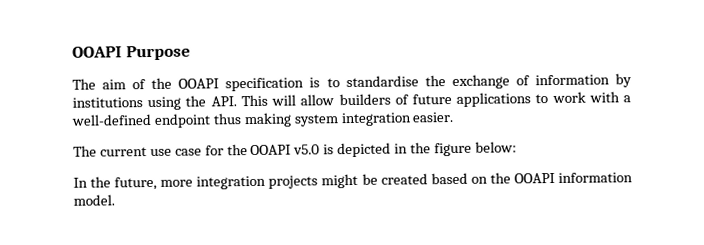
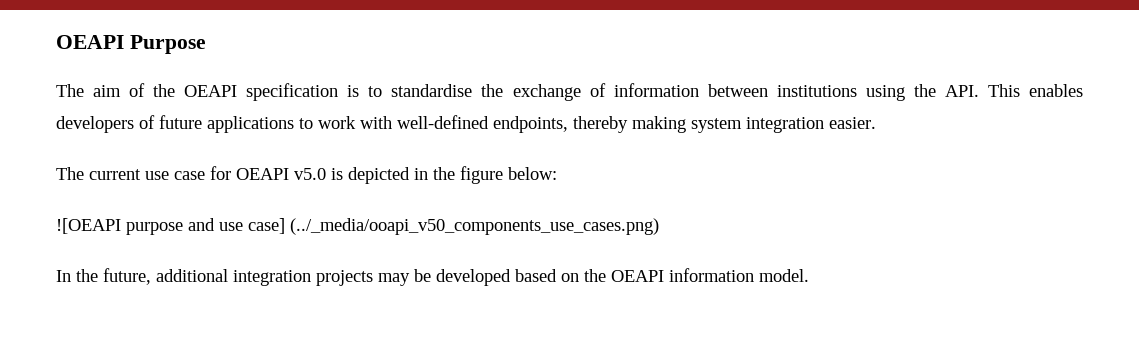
- OOAPI Purpose
+ OEAPI Purpose
- The aim of the OOAPI specification is to standardise the exchange of information by institutions using the API. This will allow builders of future applications to work with a well-defined endpoint thus making system integration easier.
+ The aim of the OEAPI specification is to standardise the exchange of information between institutions using the API. This enables developers of future applications to work with well-defined endpoints, thereby making system integration easier.
- The current use case for the OOAPI v5.0 is depicted in the figure below:
+ The current use case for OEAPI v5.0 is depicted in the figure below:
+ ![OEAPI purpose and use case] (../_media/ooapi_v50_components_use_cases.png)
- In the future, more integration projects might be created based on the OOAPI information model.
+ In the future, additional integration projects may be developed based on the OEAPI information model.

